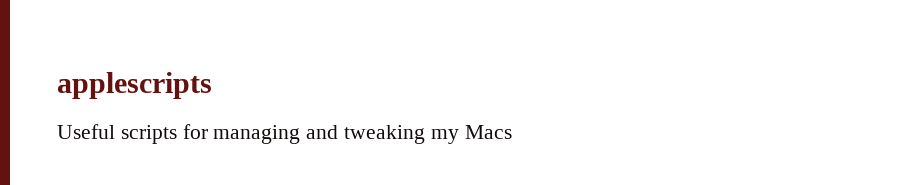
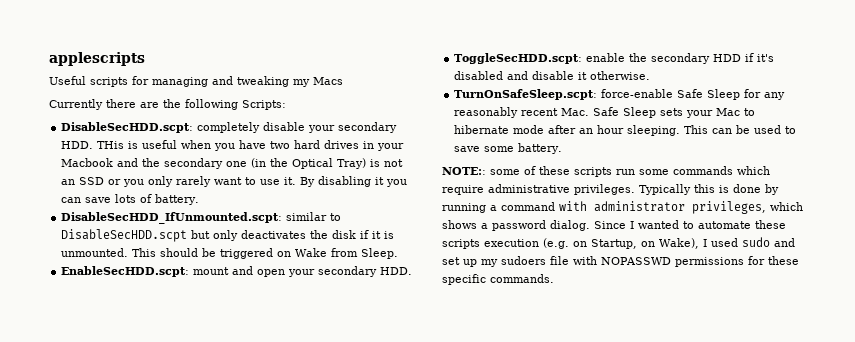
+ Currently there are the following Scripts:
+ DisableSecHDD.scpt: completely disable your secondary HDD. THis is useful when you have two hard drives in your Macbook and the secondary one (in the Optical Tray) is not an SSD or you only rarely want to use it. By disabling it you can save lots of battery.
+ DisableSecHDD_IfUnmounted.scpt: similar to DisableSecHDD.scpt but only deactivates the disk if it is unmounted. This should be triggered on Wake from Sleep.
+ EnableSecHDD.scpt: mount and open your secondary HDD.
+ ToggleSecHDD.scpt: enable the secondary HDD if it's disabled and disable it otherwise.
+ TurnOnSafeSleep.scpt: force-enable Safe Sleep for any reasonably recent Mac. Safe Sleep sets your Mac to hibernate mode after an hour sleeping. This can be used to save some battery.
+ NOTE:: some of these scripts run some commands which require administrative privileges. Typically this is done by running a command with administrator privileges, which shows a password dialog. Since I wanted to automate these scripts execution (e.g. on Startup, on Wake), I used sudo and set up my sudoers file with NOPASSWD permissions for these specific commands.

